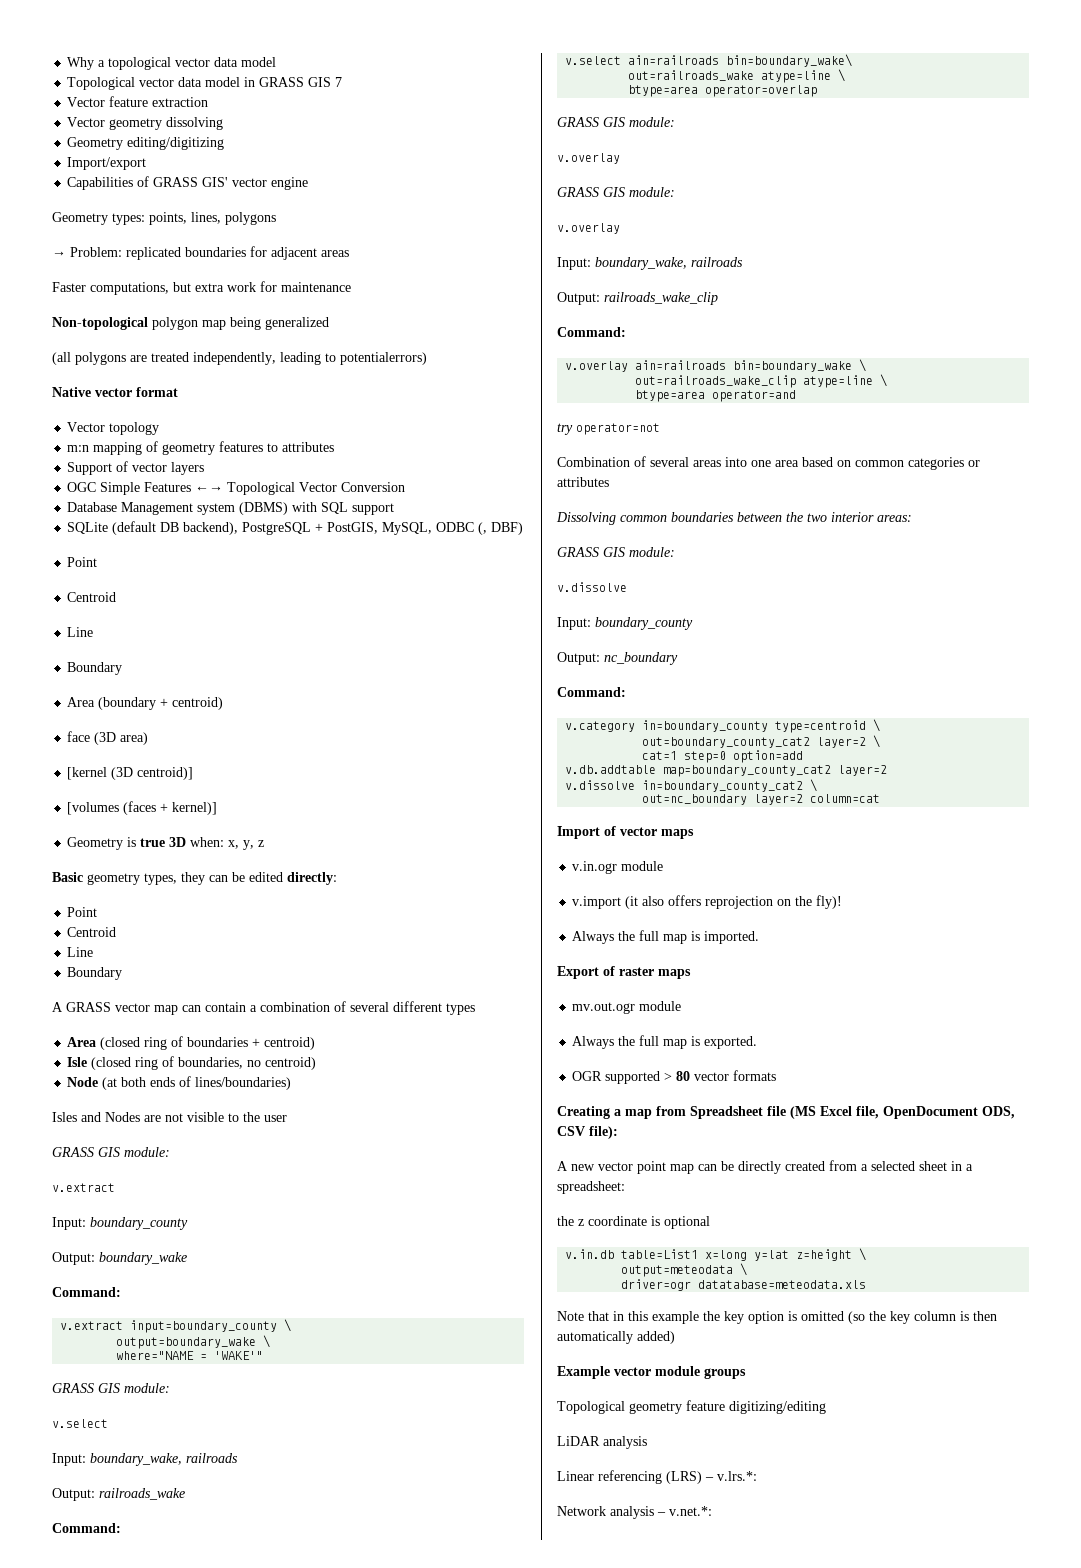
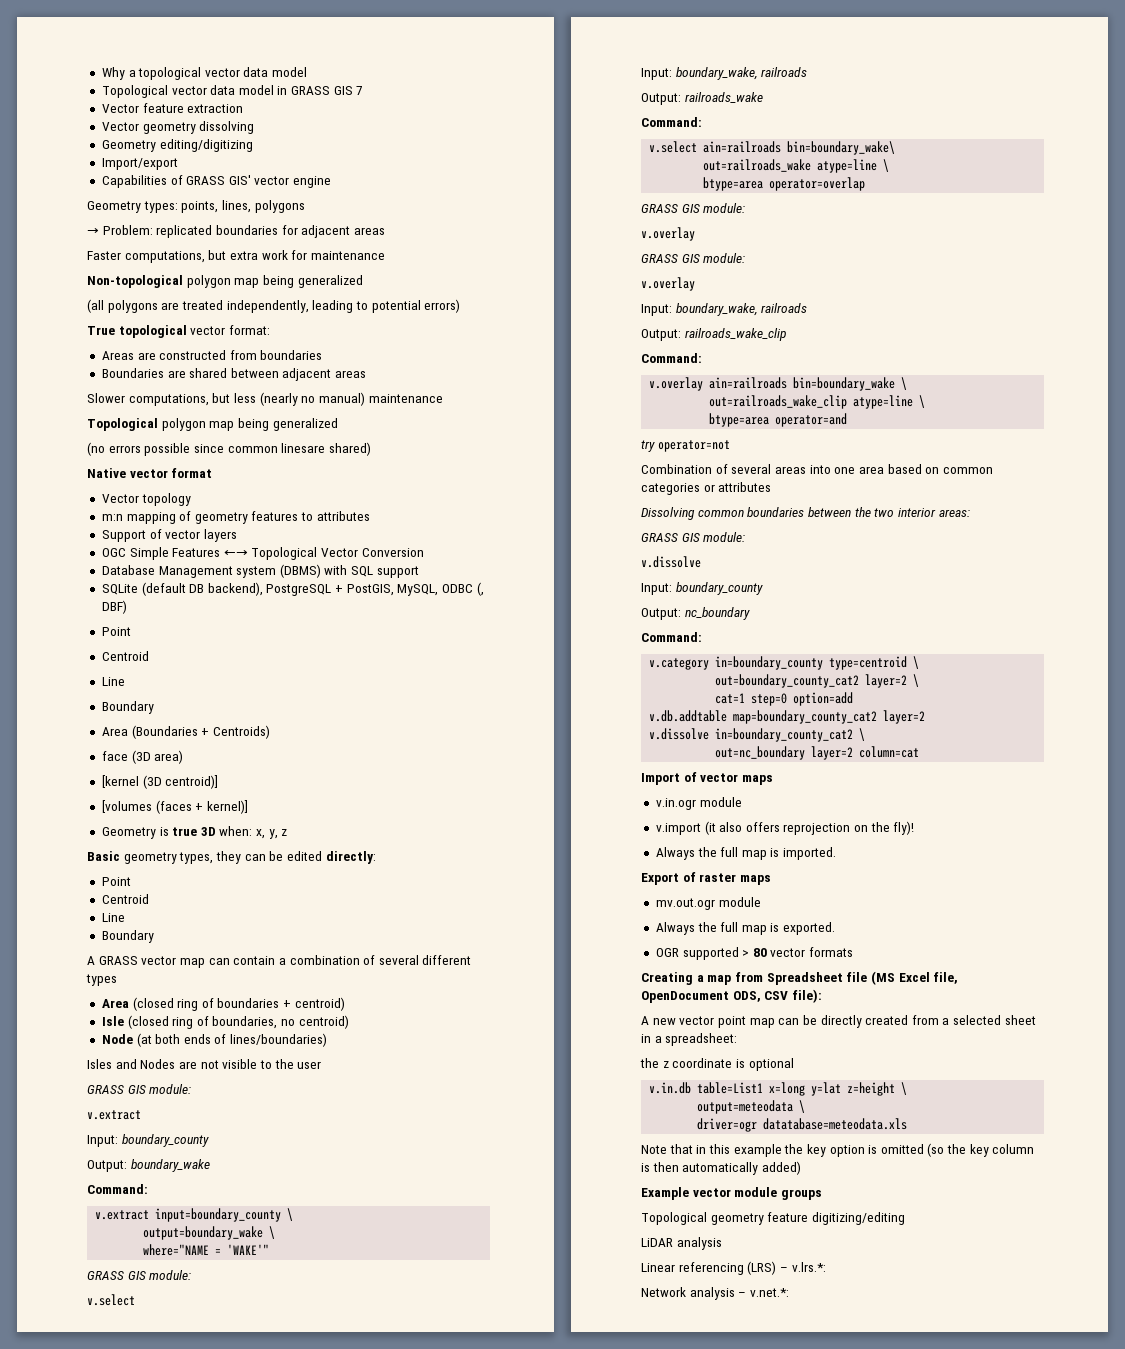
- (all polygons are treated independently, leading to potentialerrors)
+ (all polygons are treated independently, leading to potential errors)
+ True topological vector format:
+ Areas are constructed from boundaries
+ Boundaries are shared between adjacent areas
+ Slower computations, but less (nearly no manual) maintenance
+ Topological polygon map being generalized
+ (no errors possible since common linesare shared)
- Area (boundary + centroid)
+ Area (Boundaries + Centroids)

